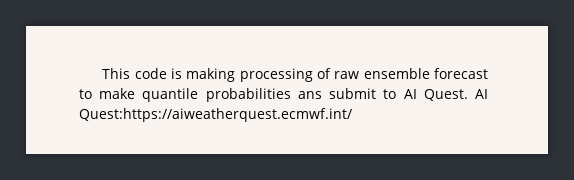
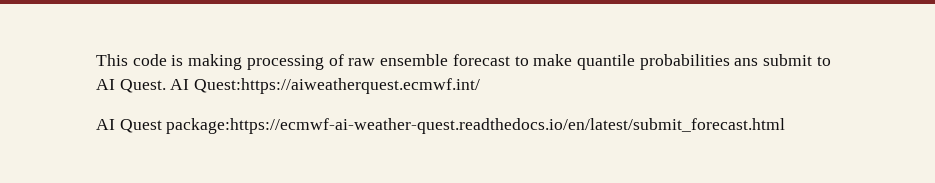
+ AI Quest package:https://ecmwf-ai-weather-quest.readthedocs.io/en/latest/submit_forecast.html

